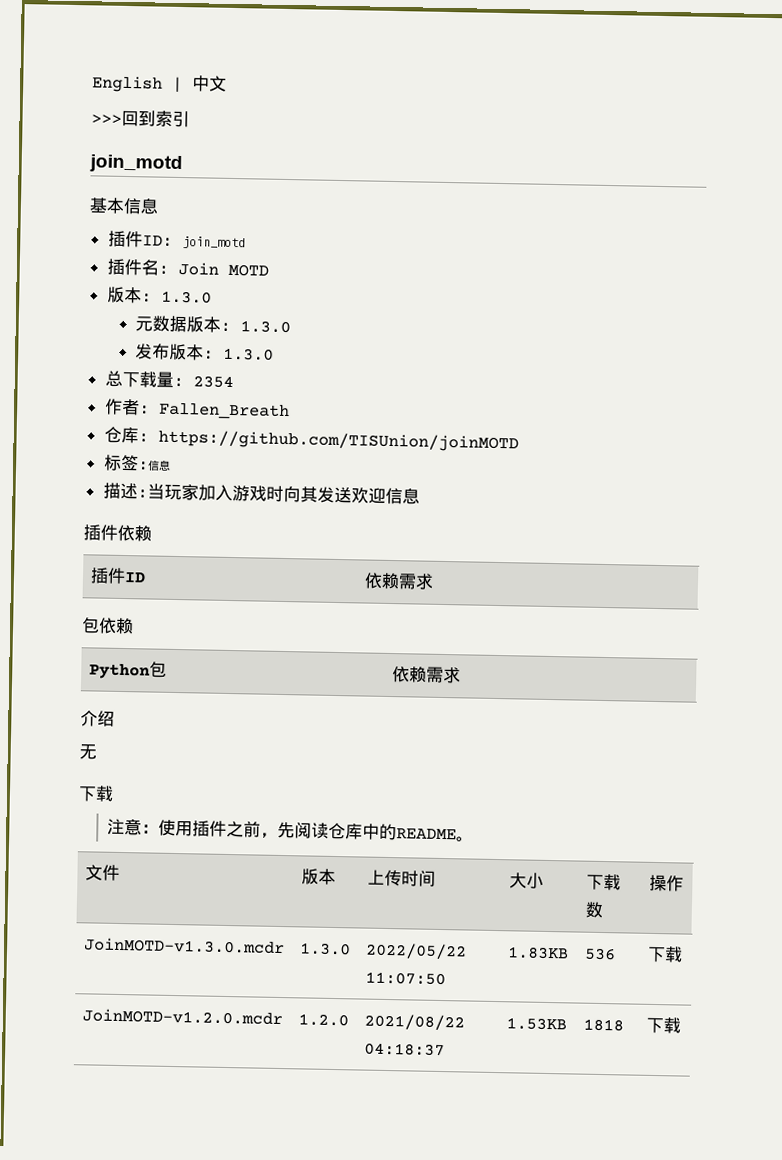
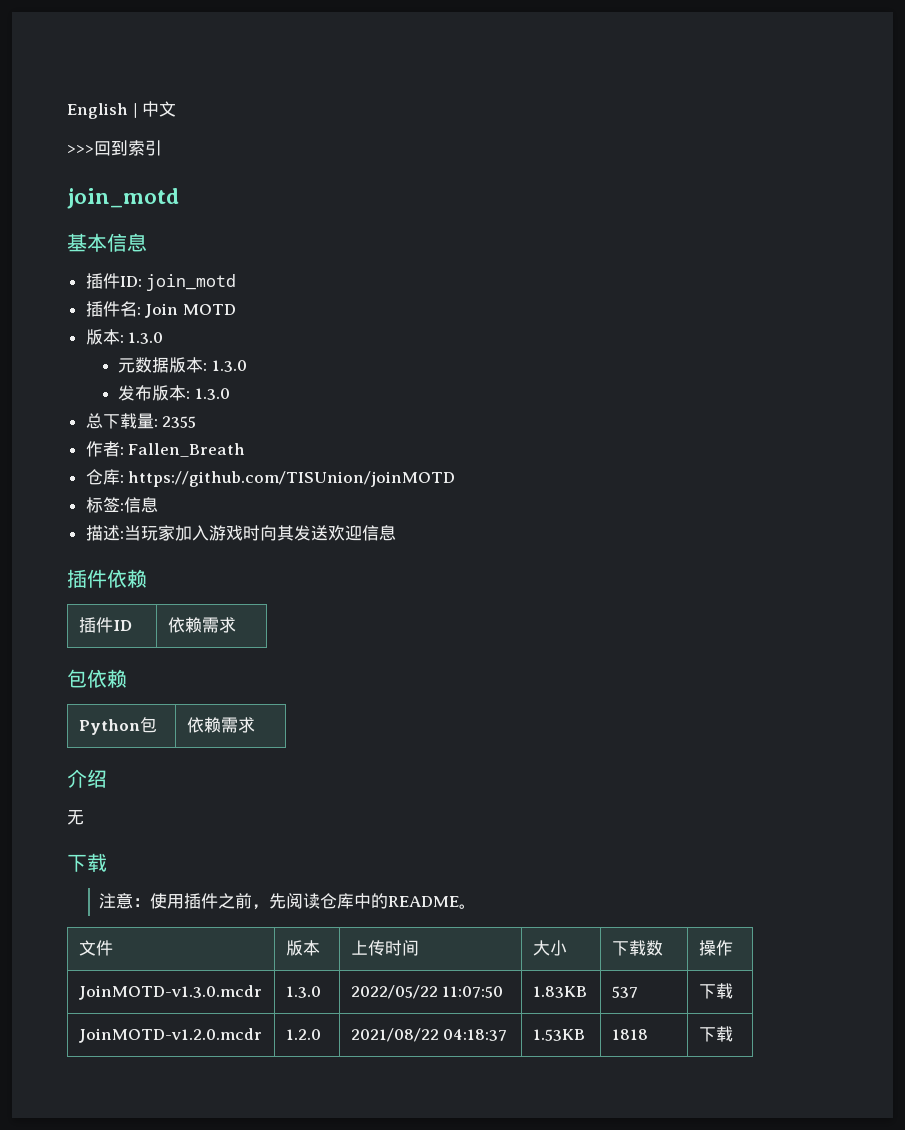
- 总下载量: 2354
+ 总下载量: 2355
- JoinMOTD-v1.3.0.mcdr | 1.3.0 | 2022/05/22 11:07:50 | 1.83KB | 536 | 下载
+ JoinMOTD-v1.3.0.mcdr | 1.3.0 | 2022/05/22 11:07:50 | 1.83KB | 537 | 下载

